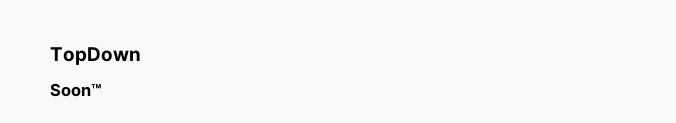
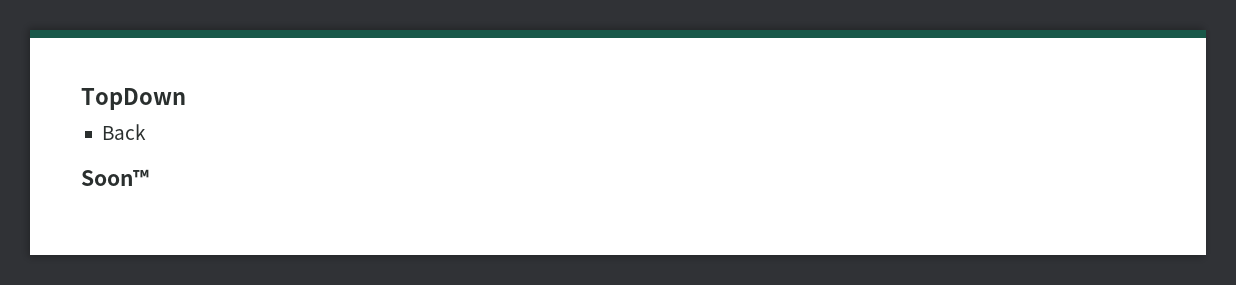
+ Back

